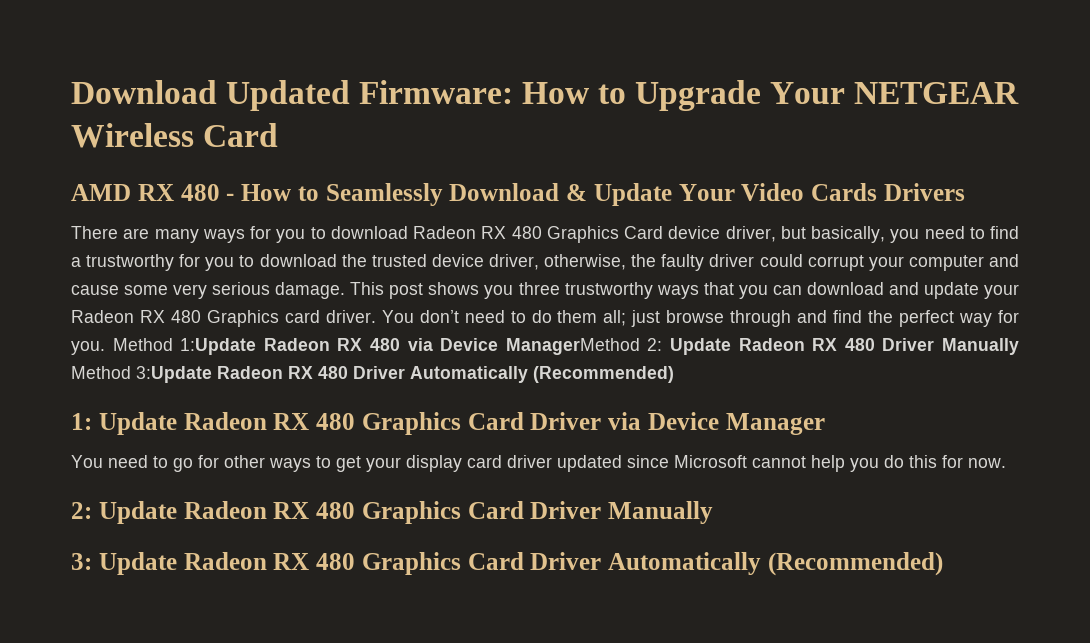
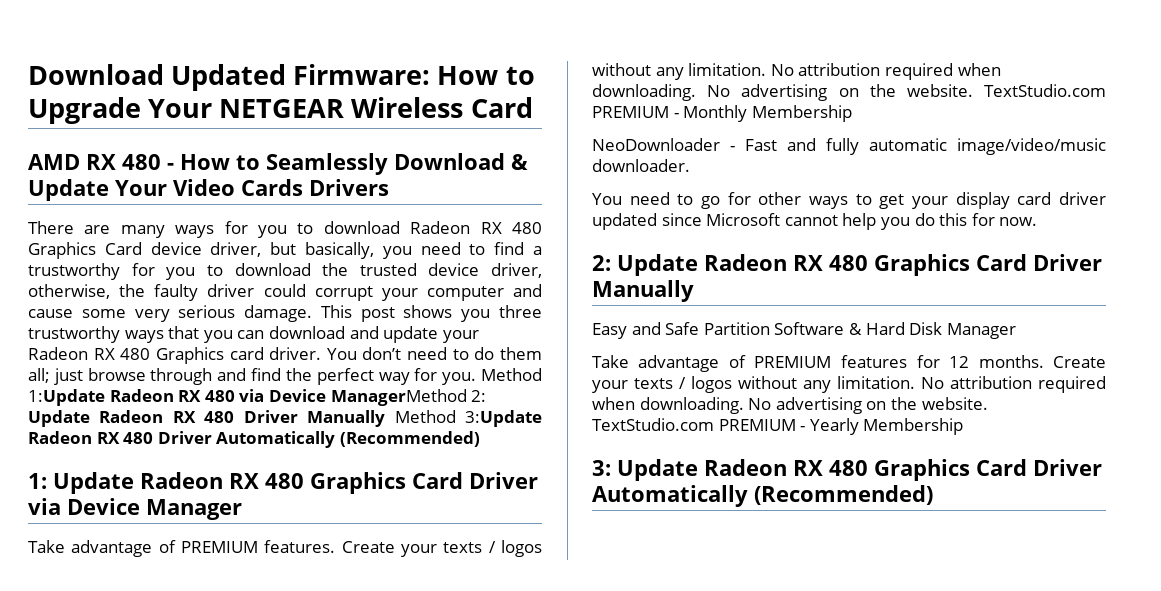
+ Take advantage of PREMIUM features. Create your texts / logos without any limitation. No attribution required when downloading. No advertising on the website. TextStudio.com PREMIUM - Monthly Membership
+ NeoDownloader - Fast and fully automatic image/video/music downloader.
+ Easy and Safe Partition Software & Hard Disk Manager
+ Take advantage of PREMIUM features for 12 months. Create your texts / logos without any limitation. No attribution required when downloading. No advertising on the website. TextStudio.com PREMIUM - Yearly Membership

